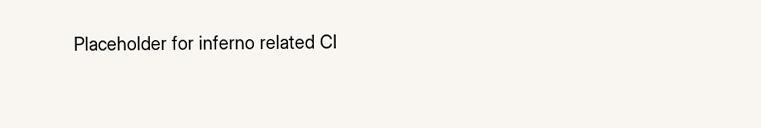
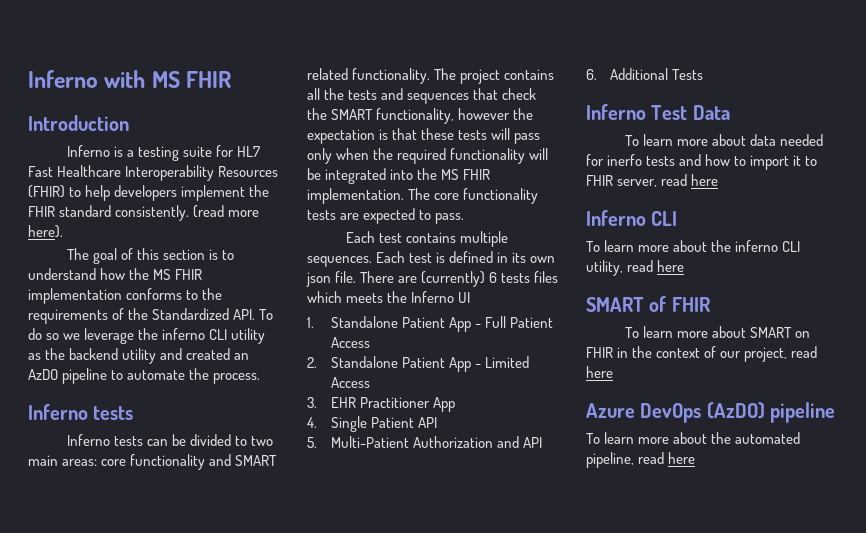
- Placeholder for inferno related CI
+ Inferno with MS FHIR
+ Introduction
+ Inferno is a testing suite for HL7 Fast Healthcare Interoperability Resources (FHIR) to help developers implement the FHIR standard consistently. (read more here).
+ The goal of this section is to understand how the MS FHIR implementation conforms to the requirements of the Standardized API. To do so we leverage the inferno CLI utility as the backend utility and created an AzDO pipeline to automate the process.
+ Inferno tests
+ Inferno tests can be divided to two main areas: core functionality and SMART related functionality. The project contains all the tests and sequences that check the SMART functionality, however the expectation is that these tests will pass only when the required functionality will be integrated into the MS FHIR implementation. The core functionality tests are expected to pass.
+ Each test contains multiple sequences. Each test is defined in its own json file. There are (currently) 6 tests files which meets the Inferno UI
+ 1. Standalone Patient App - Full Patient Access
+ 2. Standalone Patient App - Limited Access
+ 3. EHR Practitioner App
+ 4. Single Patient API
+ 5. Multi-Patient Authorization and API
+ 6. Additional Tests
+ Inferno Test Data
+ To learn more about data needed for inerfo tests and how to import it to FHIR server, read here
+ Inferno CLI
+ To learn more about the inferno CLI utility, read here
+ SMART of FHIR
+ To learn more about SMART on FHIR in the context of our project, read here
+ Azure DevOps (AzDO) pipeline
+ To learn more about the automated pipeline, read here

